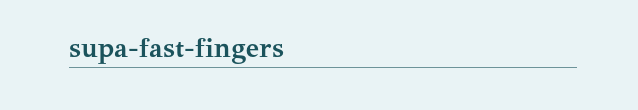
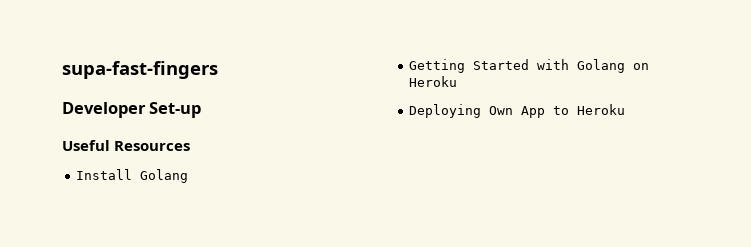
+ Developer Set-up
+ Useful Resources
+ Install Golang
+ Getting Started with Golang on Heroku
+ Deploying Own App to Heroku

